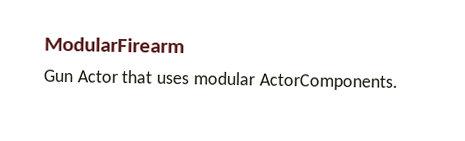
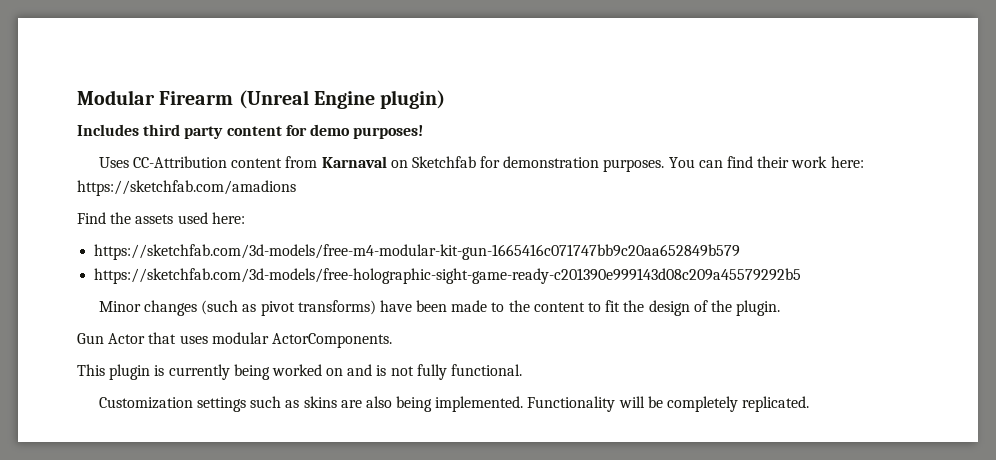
- ModularFirearm
+ Modular Firearm (Unreal Engine plugin)
+ Includes third party content for demo purposes!
+ Uses CC-Attribution content from Karnaval on Sketchfab for demonstration purposes. You can find their work here: https://sketchfab.com/amadions
+ Find the assets used here:
+ https://sketchfab.com/3d-models/free-m4-modular-kit-gun-1665416c071747bb9c20aa652849b579
+ https://sketchfab.com/3d-models/free-holographic-sight-game-ready-c201390e999143d08c209a45579292b5
+ Minor changes (such as pivot transforms) have been made to the content to fit the design of the plugin.
+ This plugin is currently being worked on and is not fully functional.
+ Customization settings such as skins are also being implemented. Functionality will be completely replicated.

